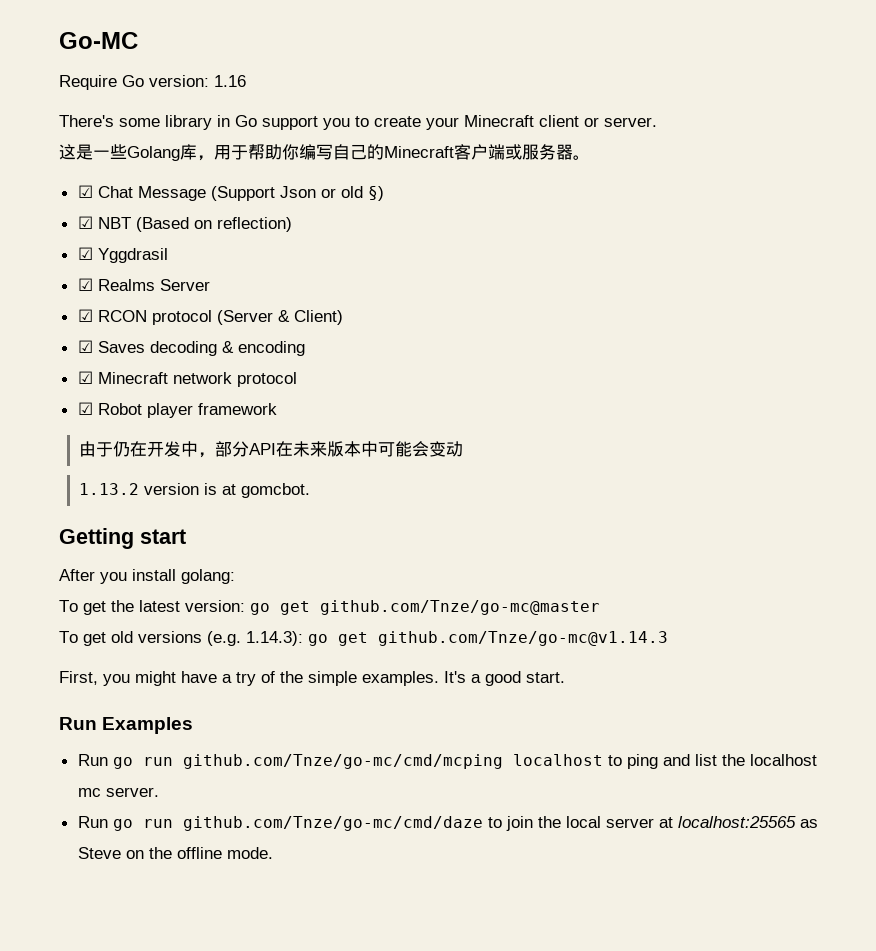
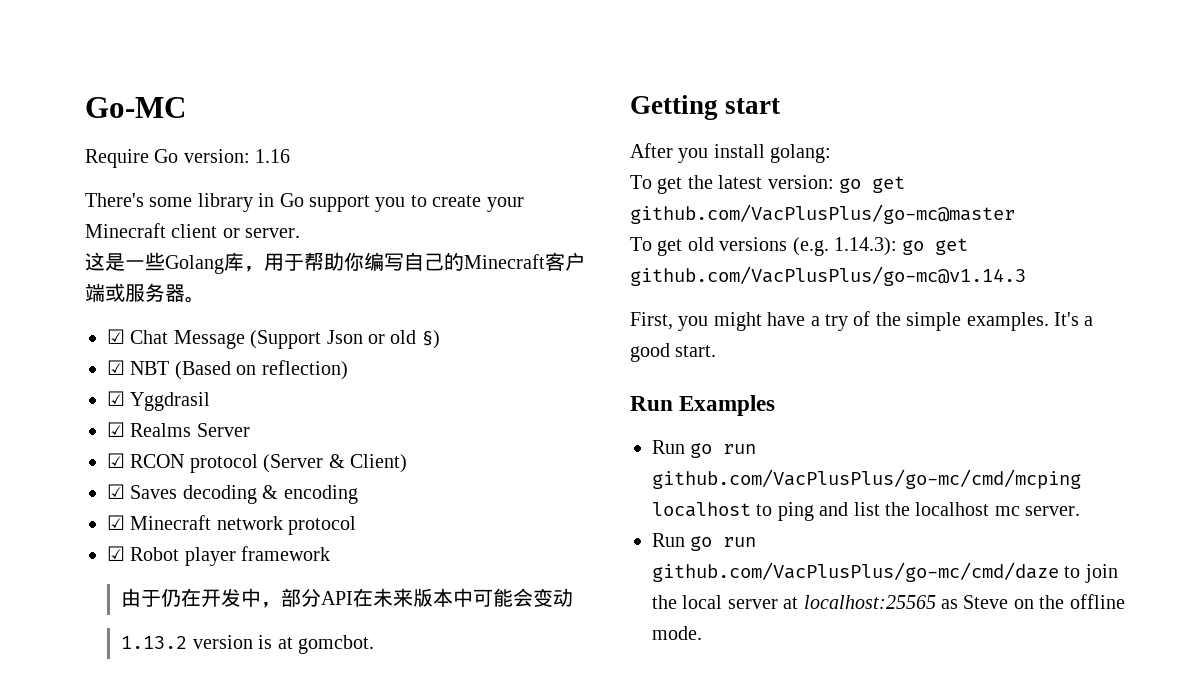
- To get the latest version: go get github.com/Tnze/go-mc@master
+ To get the latest version: go get github.com/VacPlusPlus/go-mc@master
- To get old versions (e.g. 1.14.3): go get github.com/Tnze/go-mc@v1.14.3
+ To get old versions (e.g. 1.14.3): go get github.com/VacPlusPlus/go-mc@v1.14.3
- Run go run github.com/Tnze/go-mc/cmd/mcping localhost to ping and list the localhost mc server.
+ Run go run github.com/VacPlusPlus/go-mc/cmd/mcping localhost to ping and list the localhost mc server.
- Run go run github.com/Tnze/go-mc/cmd/daze to join the local server at localhost:25565 as Steve on the offline mode.
+ Run go run github.com/VacPlusPlus/go-mc/cmd/daze to join the local server at localhost:25565 as Steve on the offline mode.

